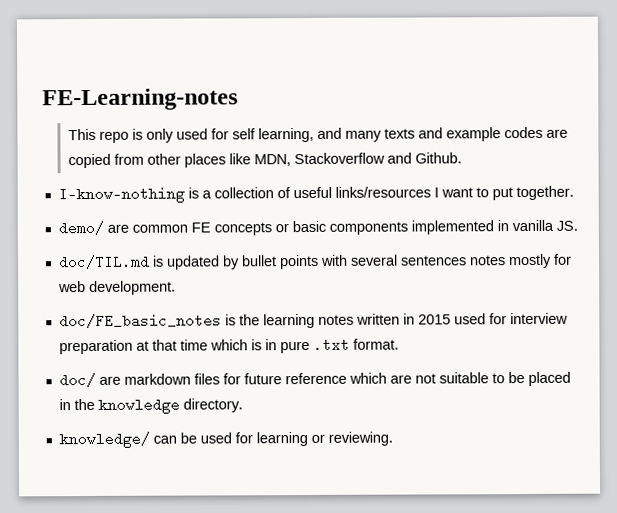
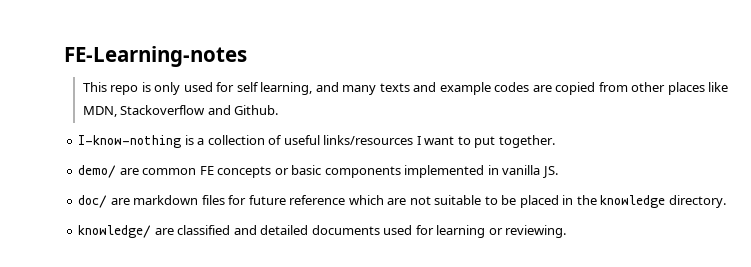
- doc/TIL.md is updated by bullet points with several sentences notes mostly for web development.
- doc/FE_basic_notes is the learning notes written in 2015 used for interview preparation at that time which is in pure .txt format.
- knowledge/ can be used for learning or reviewing.
+ knowledge/ are classified and detailed documents used for learning or reviewing.

